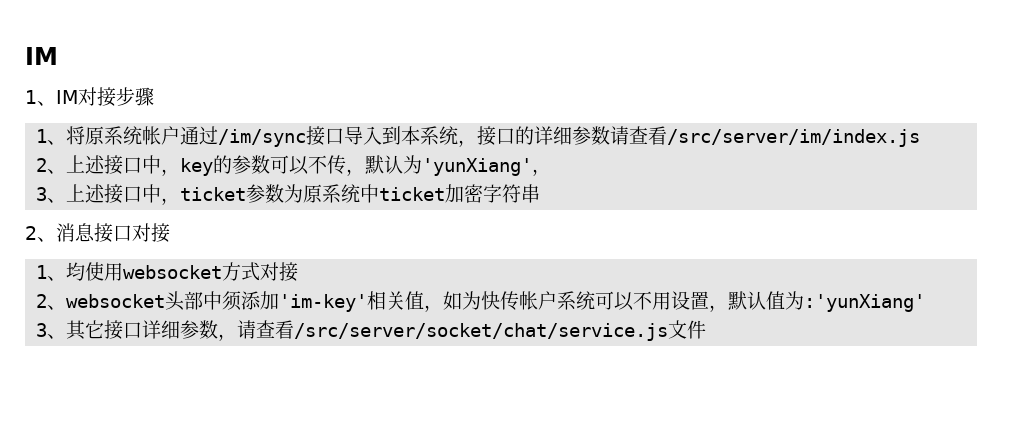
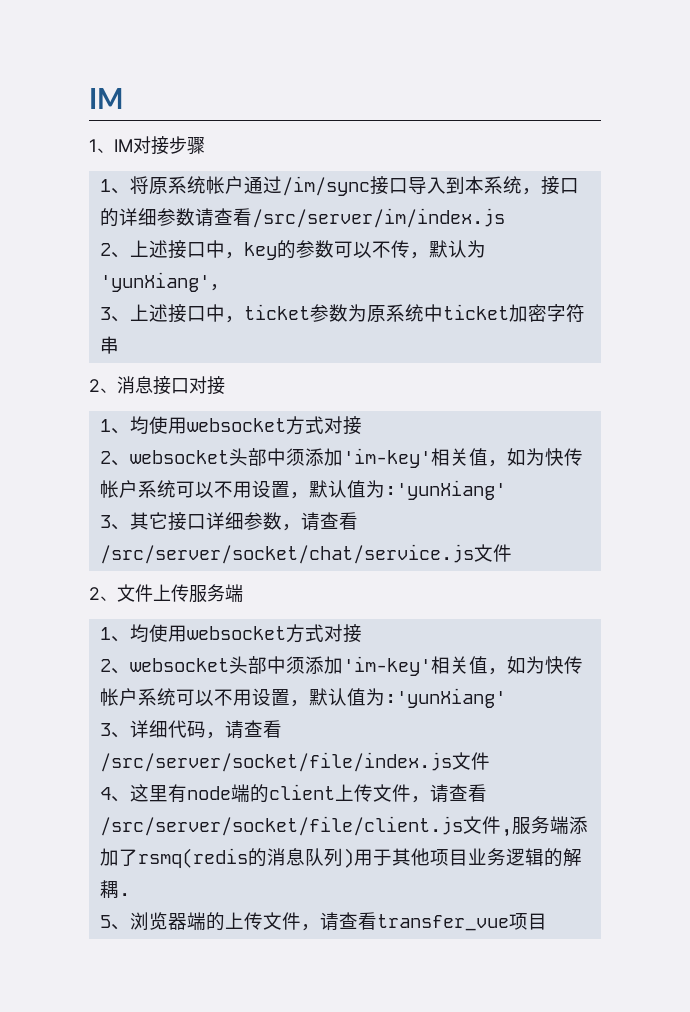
+ 2、文件上传服务端
+ 1、均使用websocket方式对接
+ 2、websocket头部中须添加'im-key'相关值，如为快传帐户系统可以不用设置，默认值为:'yunXiang'
+ 3、详细代码，请查看/src/server/socket/file/index.js文件
+ 4、这里有node端的client上传文件，请查看/src/server/socket/file/client.js文件,服务端添加了rsmq(redis的消息队列)用于其他项目业务逻辑的解耦.
+ 5、浏览器端的上传文件，请查看transfer_vue项目

